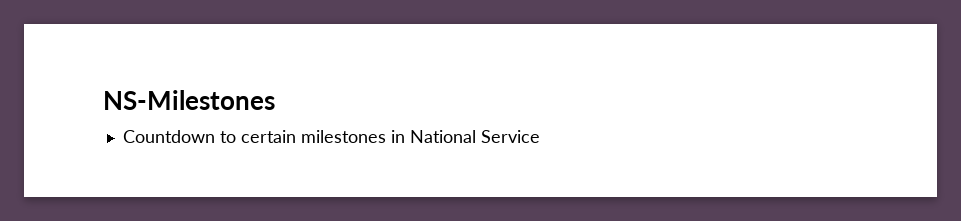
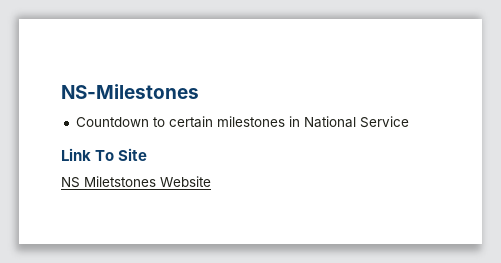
+ Link To Site
+ NS Miletstones Website

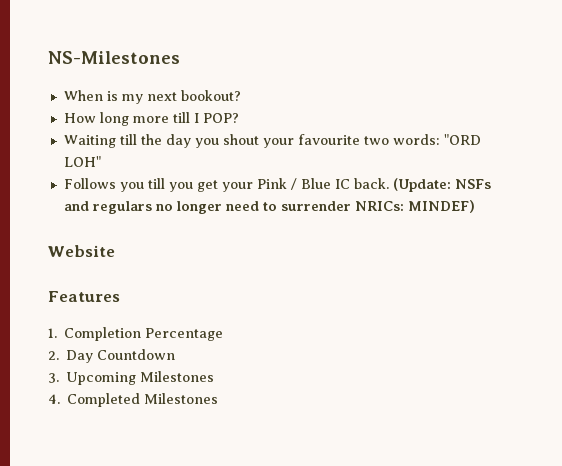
- Countdown to certain milestones in National Service
- Link To Site
- NS Miletstones Website
+ When is my next bookout?
+ How long more till I POP?
+ Waiting till the day you shout your favourite two words: "ORD LOH"
+ Follows you till you get your Pink / Blue IC back. (Update: NSFs and regulars no longer need to surrender NRICs: MINDEF)
+ Website
+ Features
+ 1. Completion Percentage
+ 2. Day Countdown
+ 3. Upcoming Milestones
+ 4. Completed Milestones

